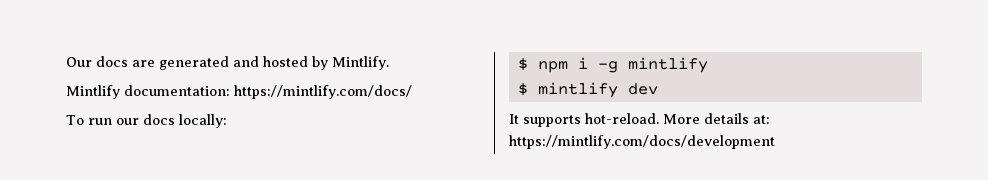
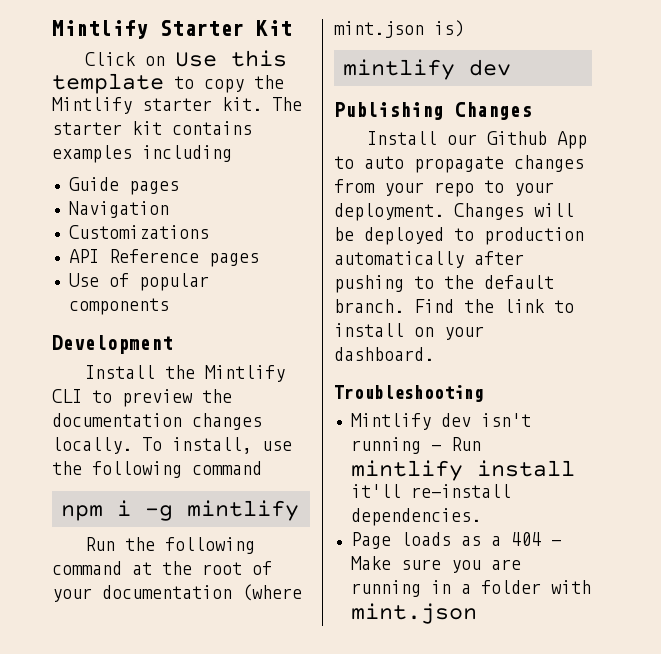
- Our docs are generated and hosted by Mintlify.
- Mintlify documentation: https://mintlify.com/docs/
- To run our docs locally:
- $ npm i -g mintlify
- $ mintlify dev
- It supports hot-reload. More details at: https://mintlify.com/docs/development
+ Mintlify Starter Kit
+ Click on Use this template to copy the Mintlify starter kit. The starter kit contains examples including
+ Guide pages
+ Navigation
+ Customizations
+ API Reference pages
+ Use of popular components
+ Development
+ Install the Mintlify CLI to preview the documentation changes locally. To install, use the following command
+ npm i -g mintlify
+ Run the following command at the root of your documentation (where mint.json is)
+ mintlify dev
+ Publishing Changes
+ Install our Github App to auto propagate changes from your repo to your deployment. Changes will be deployed to production automatically after pushing to the default branch. Find the link to install on your dashboard.
+ Troubleshooting
+ Mintlify dev isn't running - Run mintlify install it'll re-install dependencies.
+ Page loads as a 404 - Make sure you are running in a folder with mint.json

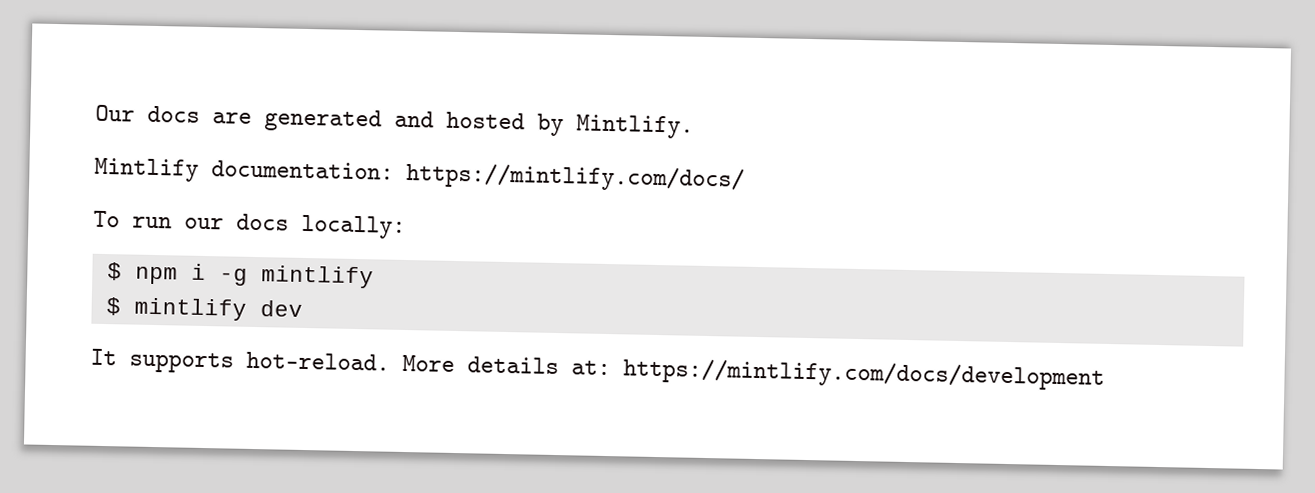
- Mintlify Starter Kit
- Click on Use this template to copy the Mintlify starter kit. The starter kit contains examples including
- Guide pages
- Navigation
- Customizations
- API Reference pages
- Use of popular components
- Development
- Install the Mintlify CLI to preview the documentation changes locally. To install, use the following command
- npm i -g mintlify
- Run the following command at the root of your documentation (where mint.json is)
- mintlify dev
- Publishing Changes
- Install our Github App to auto propagate changes from your repo to your deployment. Changes will be deployed to production automatically after pushing to the default branch. Find the link to install on your dashboard.
- Troubleshooting
- Mintlify dev isn't running - Run mintlify install it'll re-install dependencies.
- Page loads as a 404 - Make sure you are running in a folder with mint.json
+ Our docs are generated and hosted by Mintlify.
+ Mintlify documentation: https://mintlify.com/docs/
+ To run our docs locally:
+ $ npm i -g mintlify
+ $ mintlify dev
+ It supports hot-reload. More details at: https://mintlify.com/docs/development

